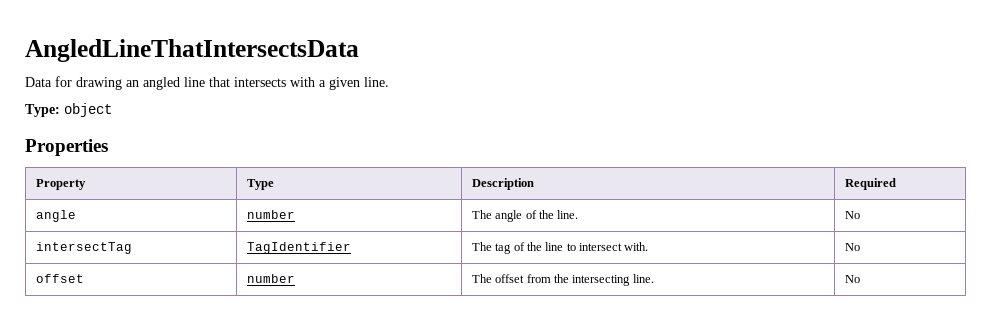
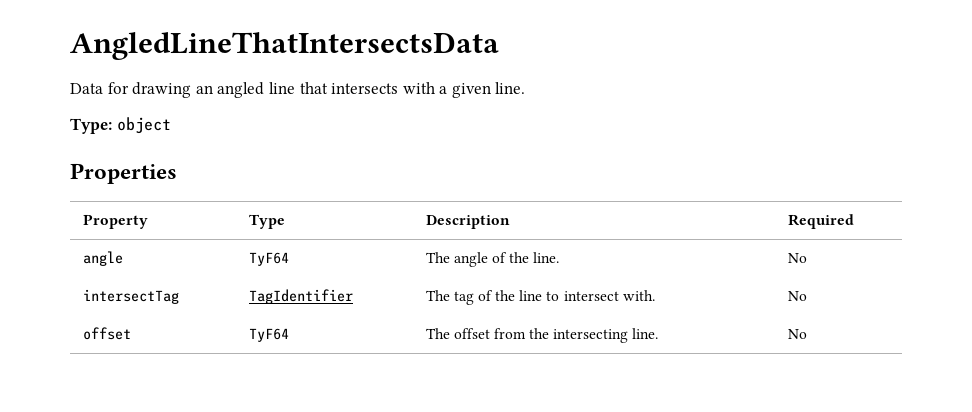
- angle | number | The angle of the line. | No
+ angle | TyF64 | The angle of the line. | No
- offset | number | The offset from the intersecting line. | No
+ offset | TyF64 | The offset from the intersecting line. | No

